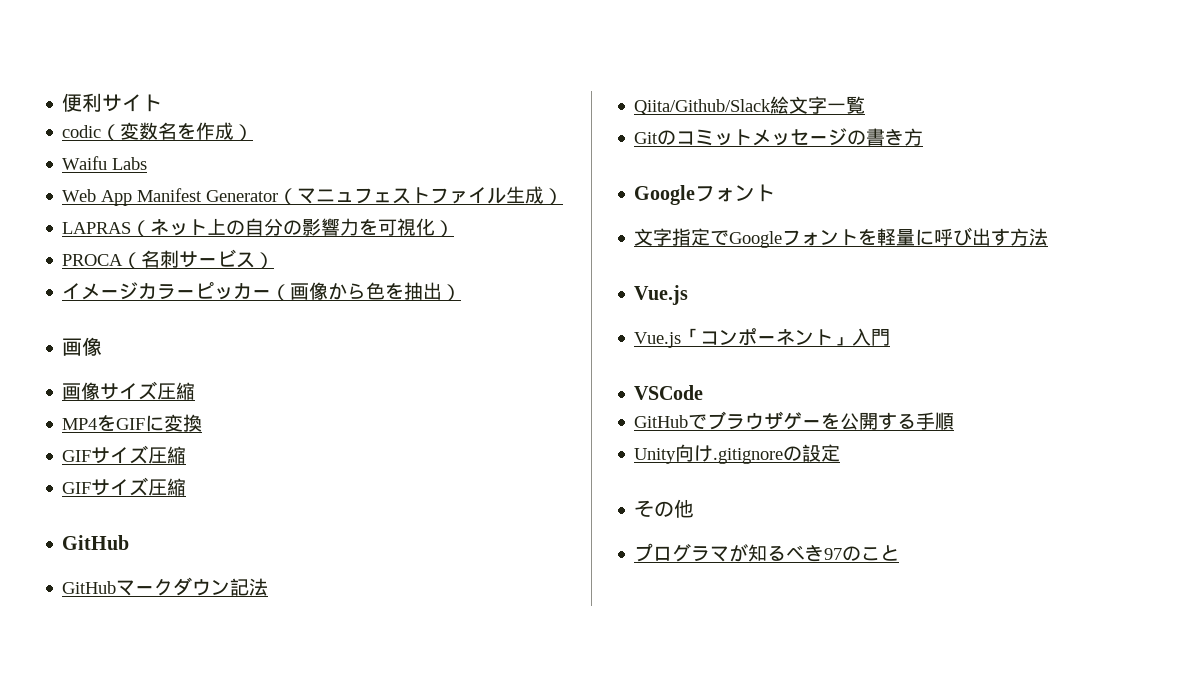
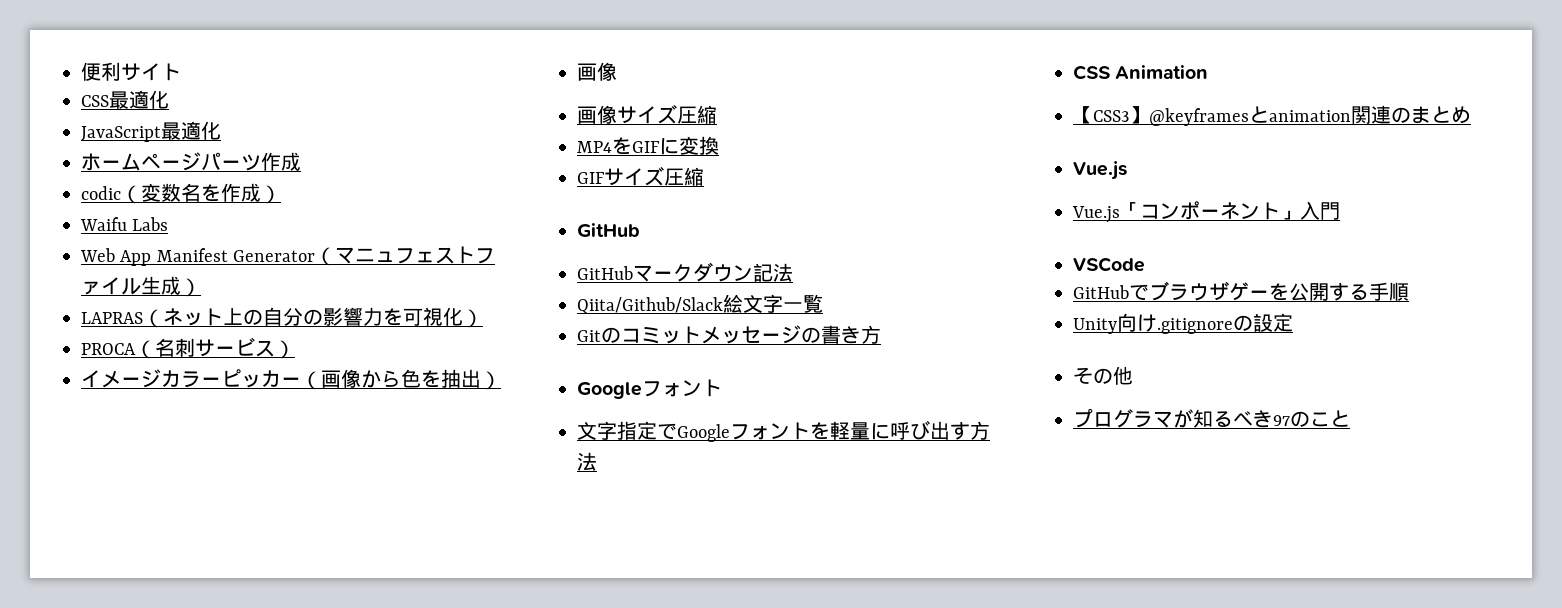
+ CSS最適化
+ JavaScript最適化
+ ホームページパーツ作成
  MP4をGIFに変換
- GIFサイズ圧縮
+ CSS Animation
+ 【CSS3】@keyframesとanimation関連のまとめ

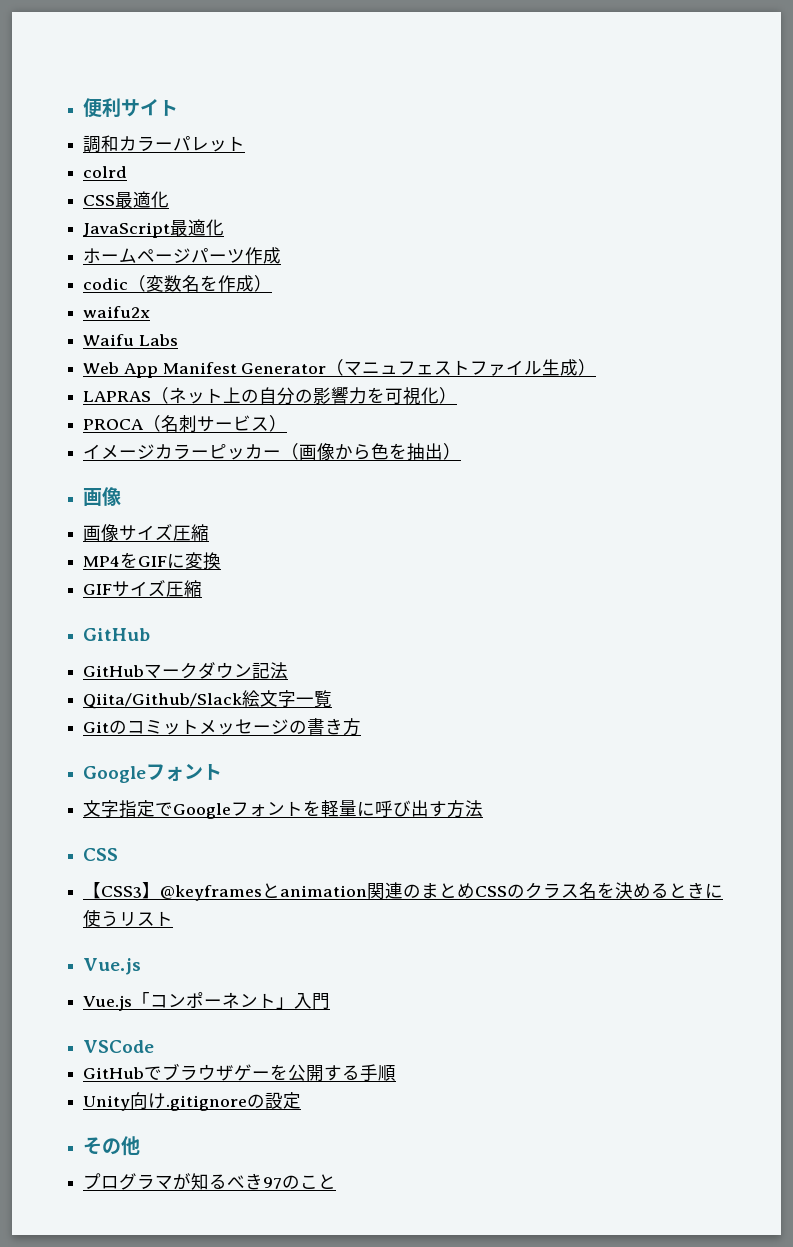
+ 調和カラーパレット
+ colrd
+ waifu2x
  文字指定でGoogleフォントを軽量に呼び出す方法
- CSS Animation
+ CSS
- 【CSS3】@keyframesとanimation関連のまとめ
+ 【CSS3】@keyframesとanimation関連のまとめCSSのクラス名を決めるときに使うリスト

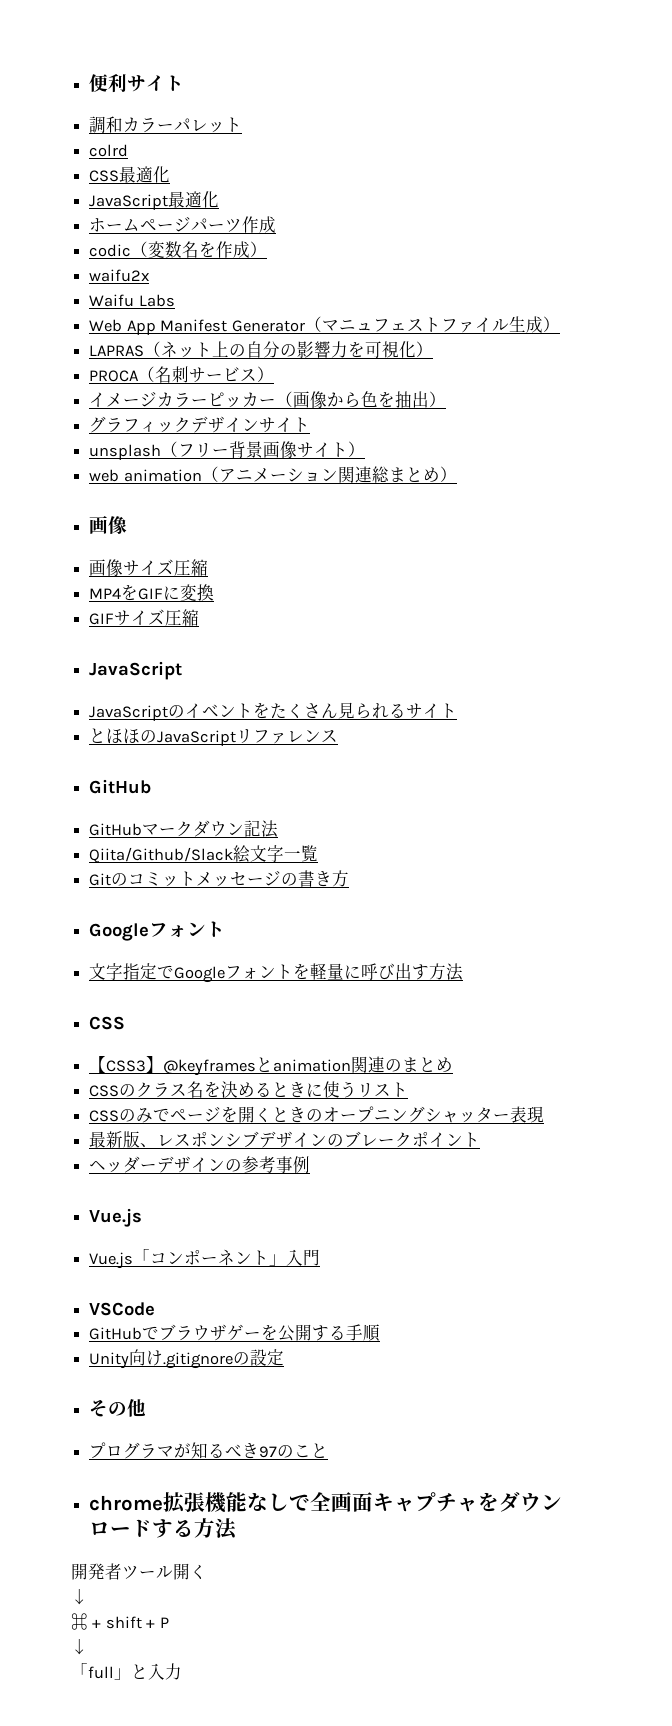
+ グラフィックデザインサイト
+ unsplash（フリー背景画像サイト）
+ web animation（アニメーション関連総まとめ）
  GIFサイズ圧縮
+ JavaScript
+ JavaScriptのイベントをたくさん見られるサイト
+ とほほのJavaScriptリファレンス
- 【CSS3】@keyframesとanimation関連のまとめCSSのクラス名を決めるときに使うリスト
+ 【CSS3】@keyframesとanimation関連のまとめ
+ CSSのクラス名を決めるときに使うリスト
+ CSSのみでページを開くときのオープニングシャッター表現
+ 最新版、レスポンシブデザインのブレークポイント
+ ヘッダーデザインの参考事例
+ chrome拡張機能なしで全画面キャプチャをダウンロードする方法
+ 開発者ツール開く
+ ↓
+ ⌘ + shift + P
+ ↓
+ 「full」と入力

